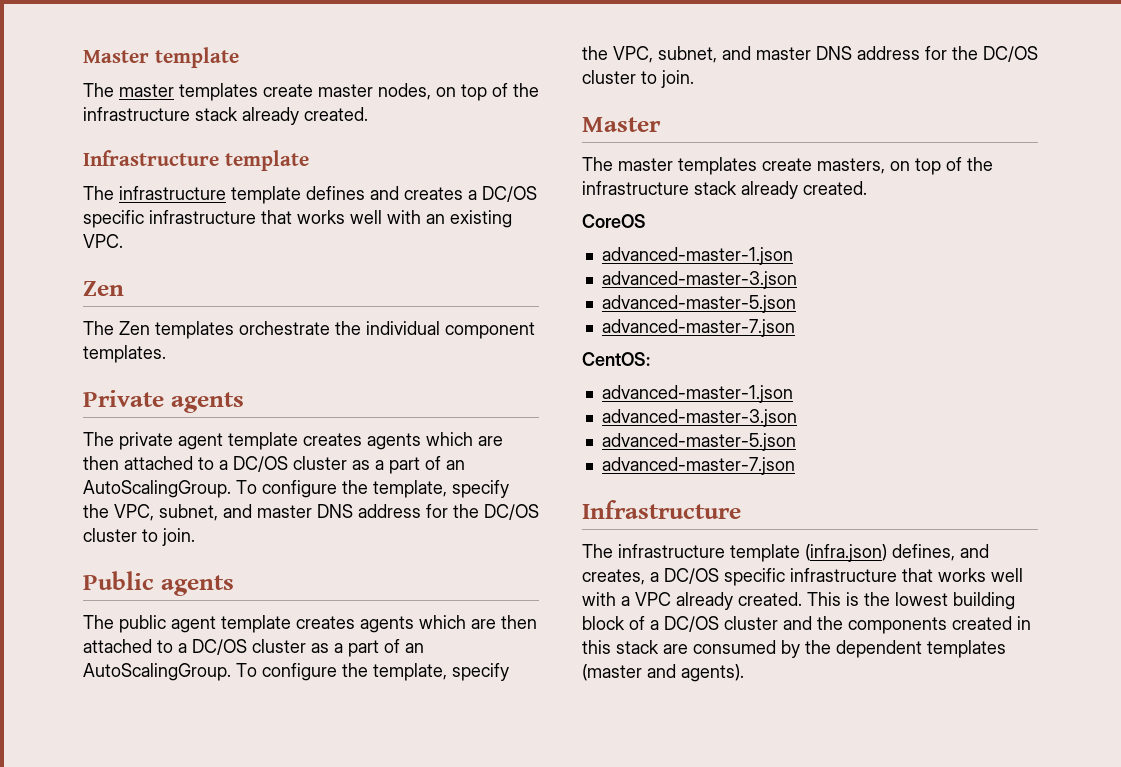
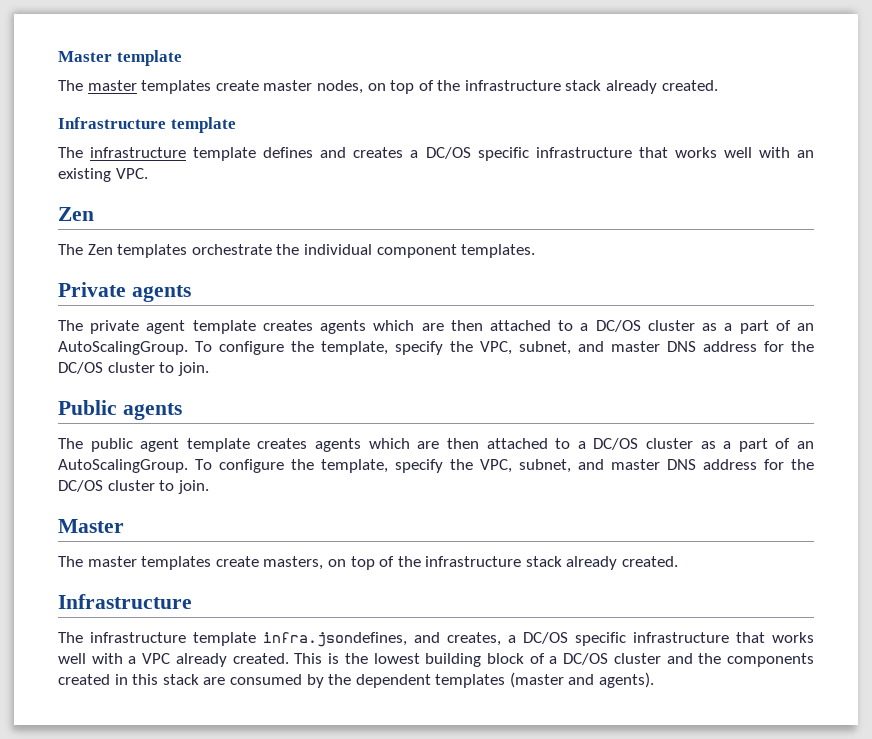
- CoreOS
- advanced-master-1.json
- advanced-master-3.json
- advanced-master-5.json
- advanced-master-7.json
- CentOS:
- advanced-master-1.json
- advanced-master-3.json
- advanced-master-5.json
- advanced-master-7.json
- The infrastructure template (infra.json) defines, and creates, a DC/OS specific infrastructure that works well with a VPC already created.
+ The infrastructure template infra.jsondefines, and creates, a DC/OS specific infrastructure that works well with a VPC already created.

